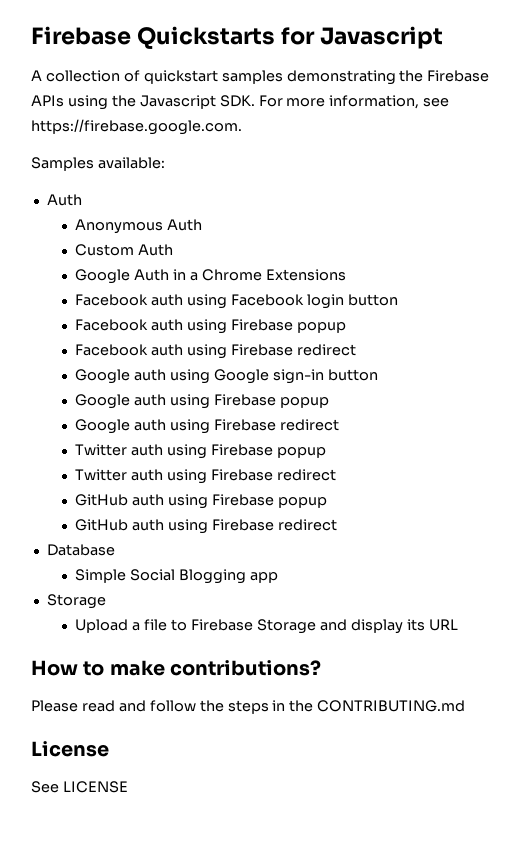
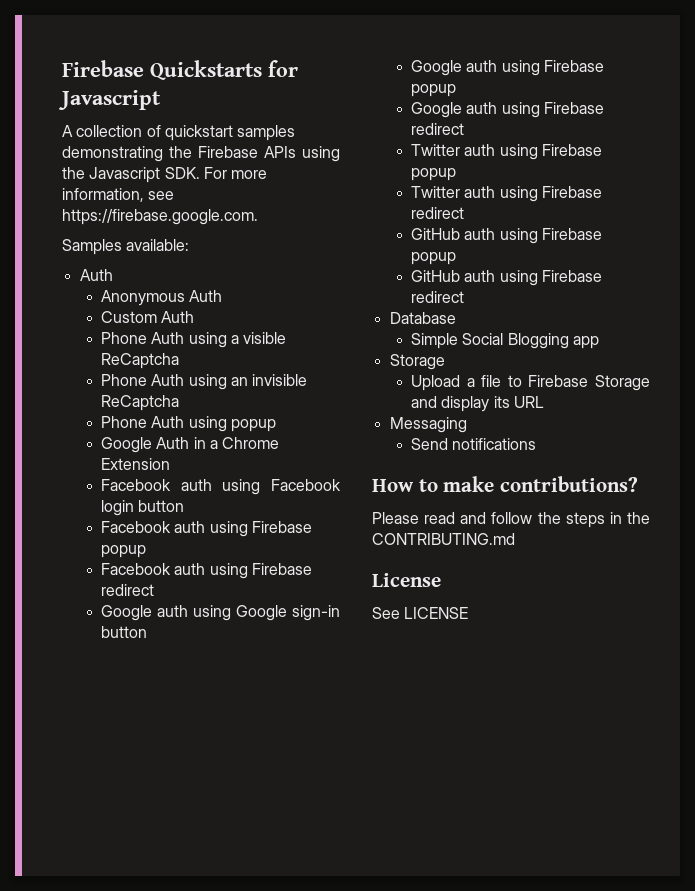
+ Phone Auth using a visible ReCaptcha
+ Phone Auth using an invisible ReCaptcha
+ Phone Auth using popup
- Google Auth in a Chrome Extensions
+ Google Auth in a Chrome Extension
+ Messaging
+ Send notifications

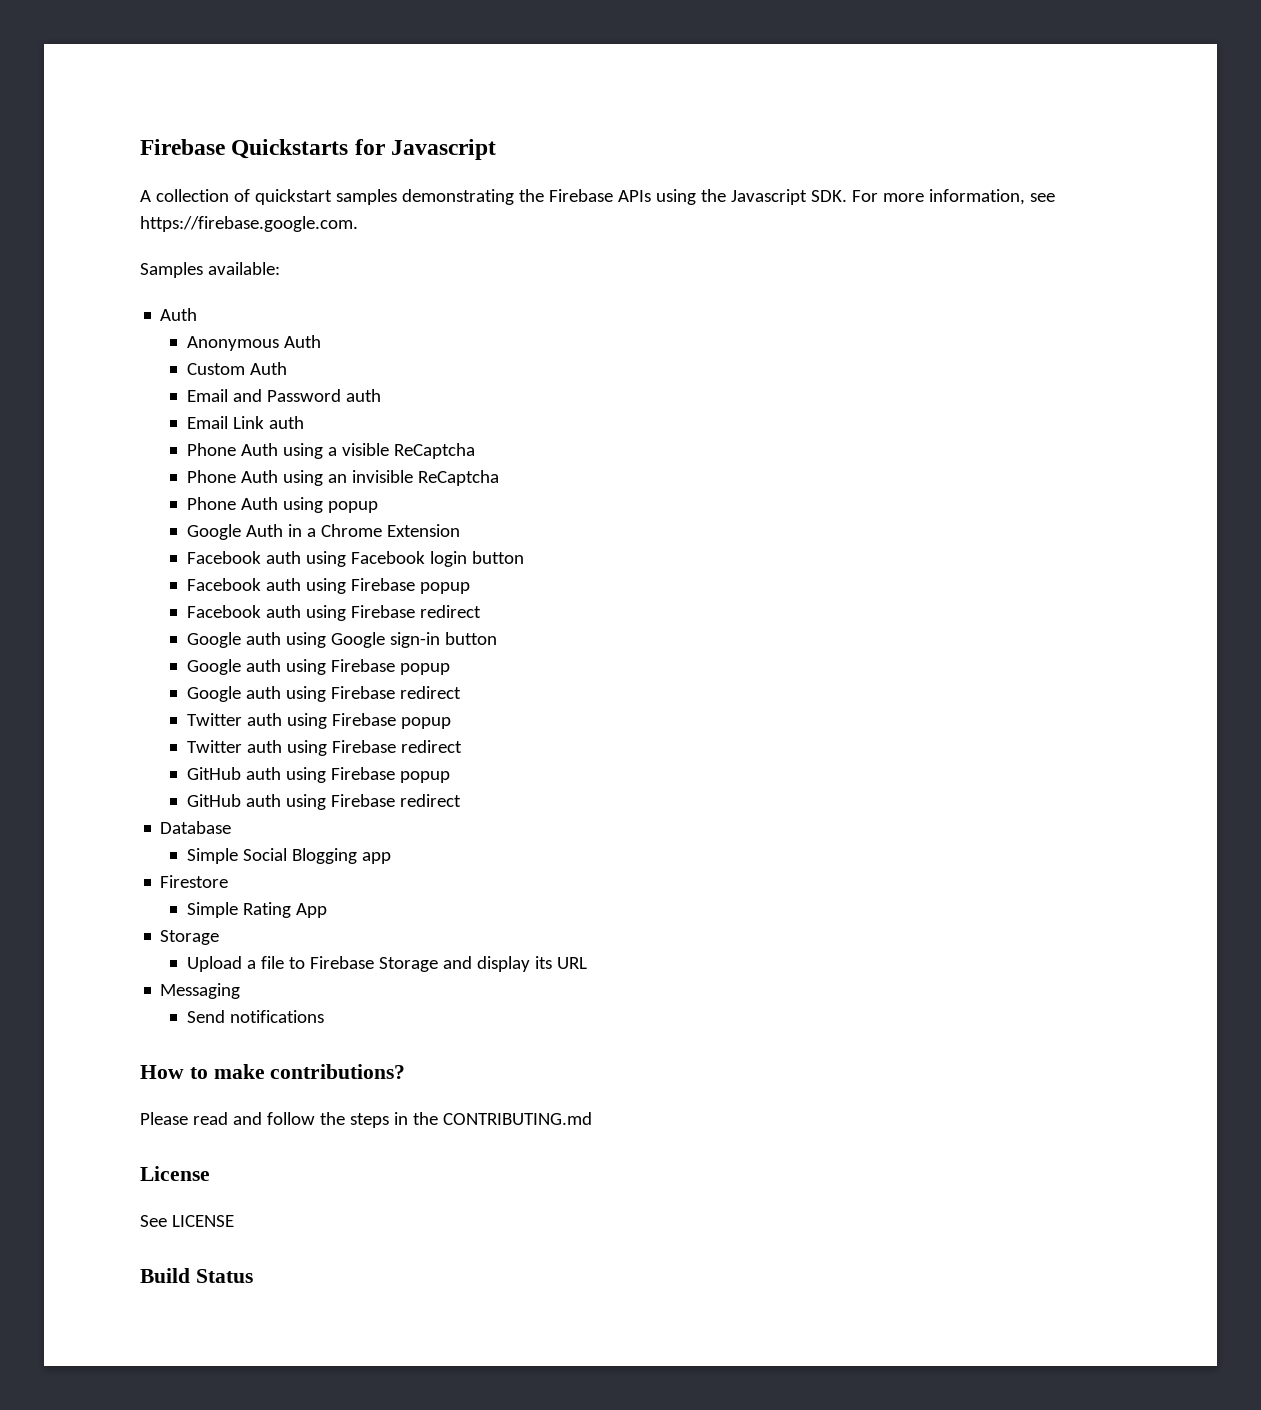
+ Email and Password auth
+ Email Link auth
+ Firestore
+ Simple Rating App
+ Build Status

